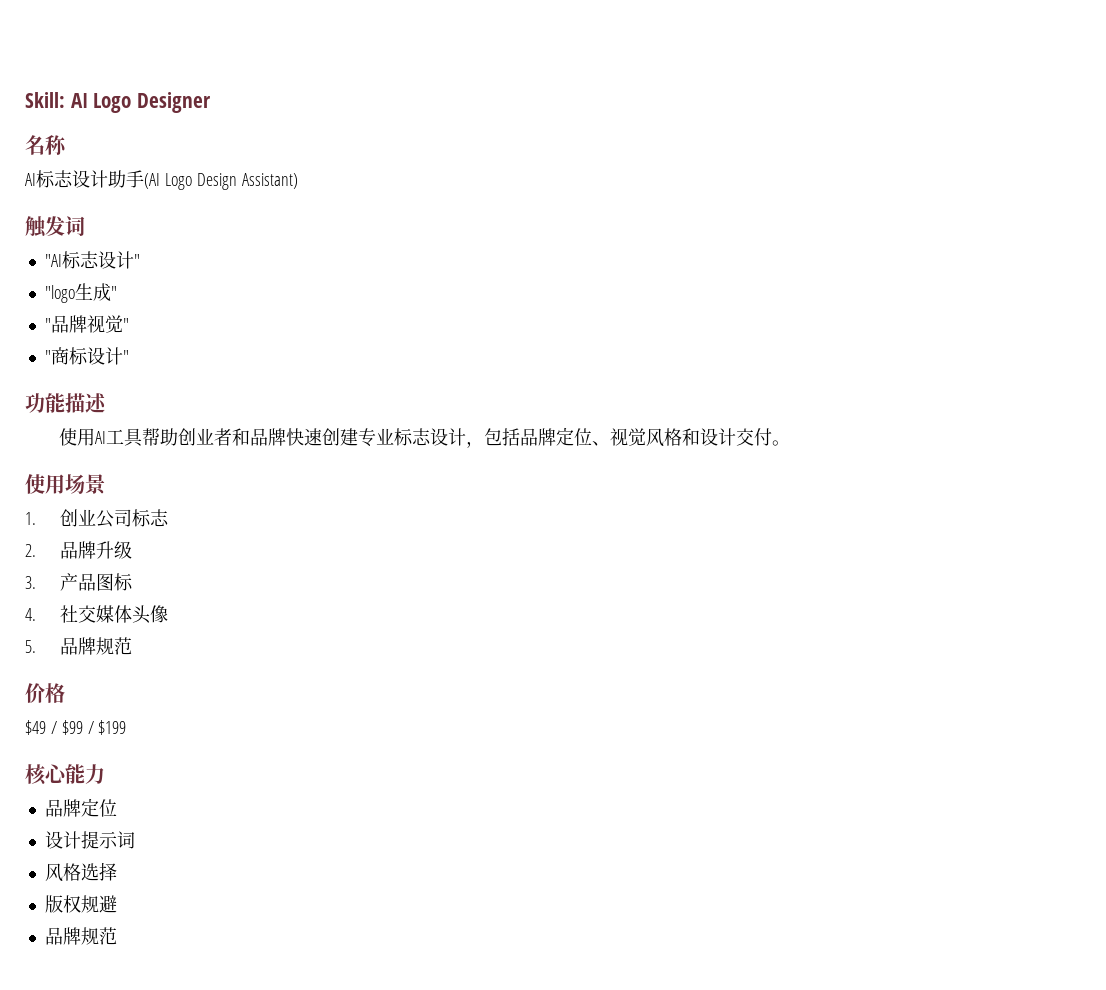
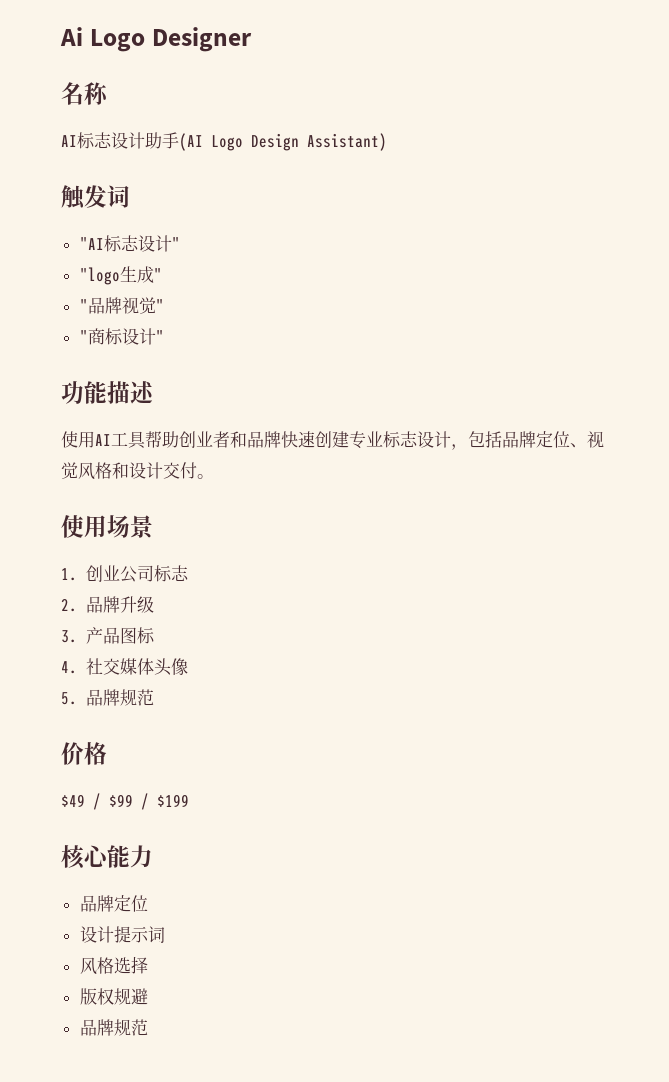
- Skill: AI Logo Designer
+ Ai Logo Designer

